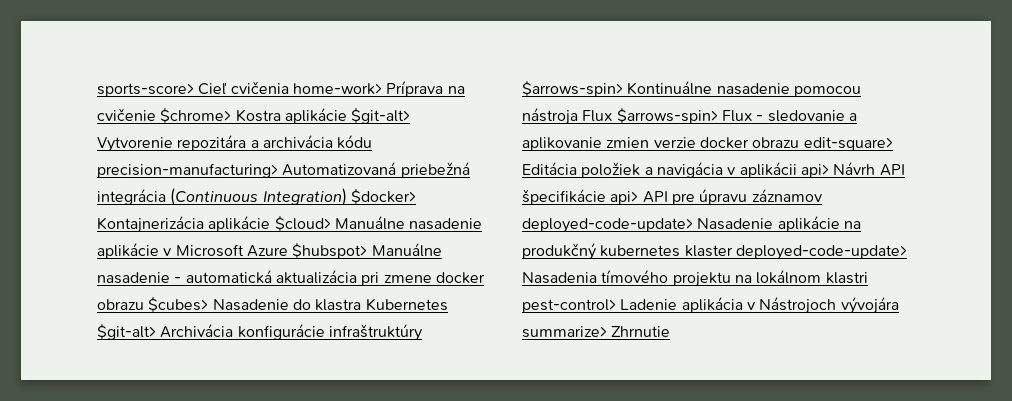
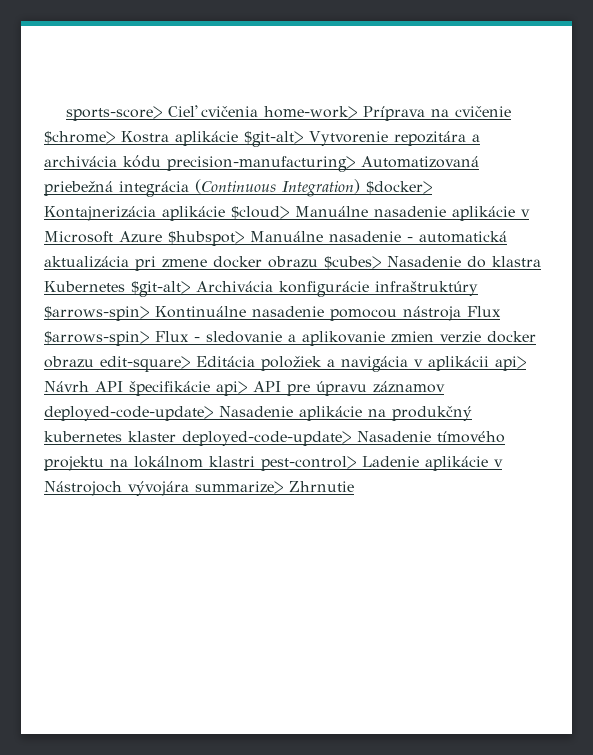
- sports-score> Cieľ cvičenia home-work> Príprava na cvičenie $chrome> Kostra aplikácie $git-alt> Vytvorenie repozitára a archivácia kódu precision-manufacturing> Automatizovaná priebežná integrácia (Continuous Integration) $docker> Kontajnerizácia aplikácie $cloud> Manuálne nasadenie aplikácie v Microsoft Azure $hubspot> Manuálne nasadenie - automatická aktualizácia pri zmene docker obrazu $cubes> Nasadenie do klastra Kubernetes $git-alt> Archivácia konfigurácie infraštruktúry $arrows-spin> Kontinuálne nasadenie pomocou nástroja Flux $arrows-spin> Flux - sledovanie a aplikovanie zmien verzie docker obrazu edit-square> Editácia položiek a navigácia v aplikácii api> Návrh API špecifikácie api> API pre úpravu záznamov deployed-code-update> Nasadenie aplikácie na produkčný kubernetes klaster deployed-code-update> Nasadenia tímového projektu na lokálnom klastri pest-control> Ladenie aplikácia v Nástrojoch vývojára summarize> Zhrnutie
+ sports-score> Cieľ cvičenia home-work> Príprava na cvičenie $chrome> Kostra aplikácie $git-alt> Vytvorenie repozitára a archivácia kódu precision-manufacturing> Automatizovaná priebežná integrácia (Continuous Integration) $docker> Kontajnerizácia aplikácie $cloud> Manuálne nasadenie aplikácie v Microsoft Azure $hubspot> Manuálne nasadenie - automatická aktualizácia pri zmene docker obrazu $cubes> Nasadenie do klastra Kubernetes $git-alt> Archivácia konfigurácie infraštruktúry $arrows-spin> Kontinuálne nasadenie pomocou nástroja Flux $arrows-spin> Flux - sledovanie a aplikovanie zmien verzie docker obrazu edit-square> Editácia položiek a navigácia v aplikácii api> Návrh API špecifikácie api> API pre úpravu záznamov deployed-code-update> Nasadenie aplikácie na produkčný kubernetes klaster deployed-code-update> Nasadenie tímového projektu na lokálnom klastri pest-control> Ladenie aplikácie v Nástrojoch vývojára summarize> Zhrnutie

